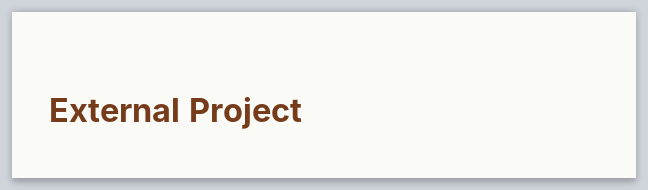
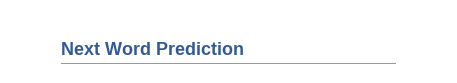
- External Project
+ Next Word Prediction

